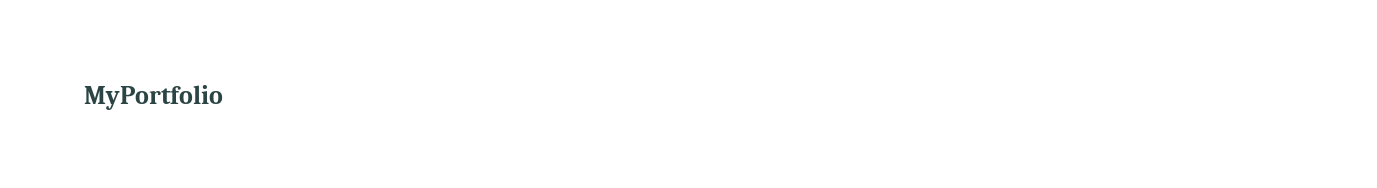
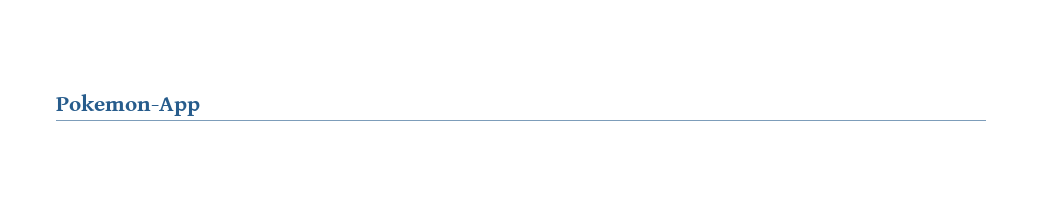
- MyPortfolio
+ Pokemon-App

